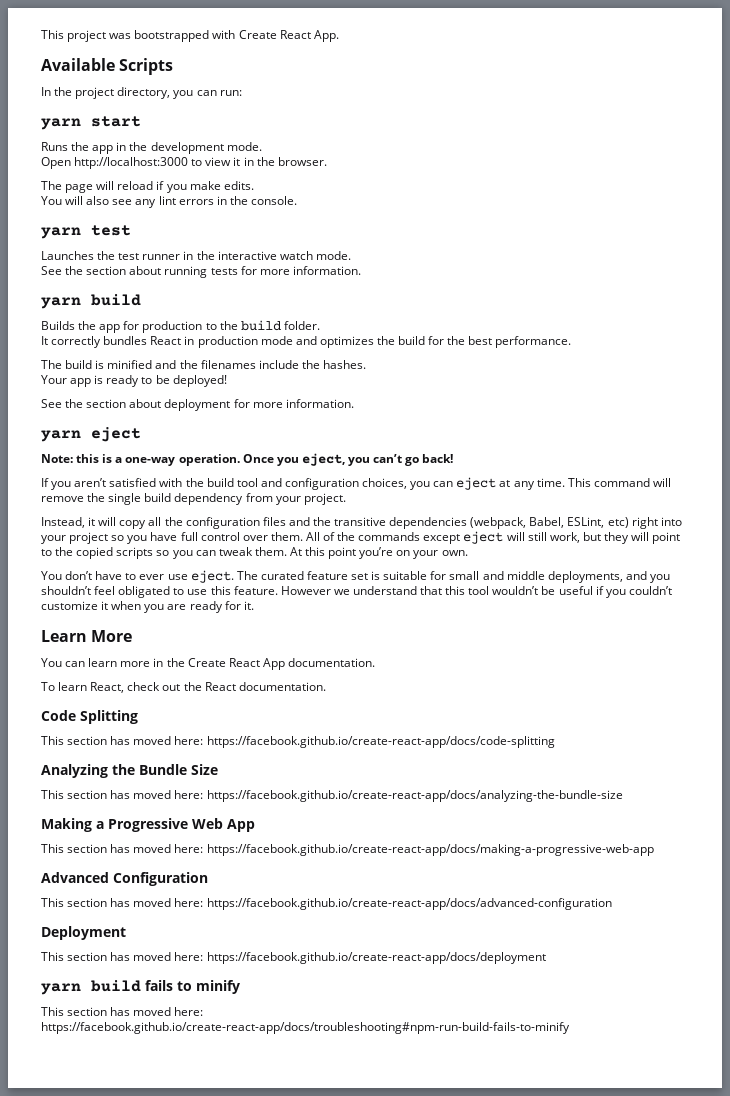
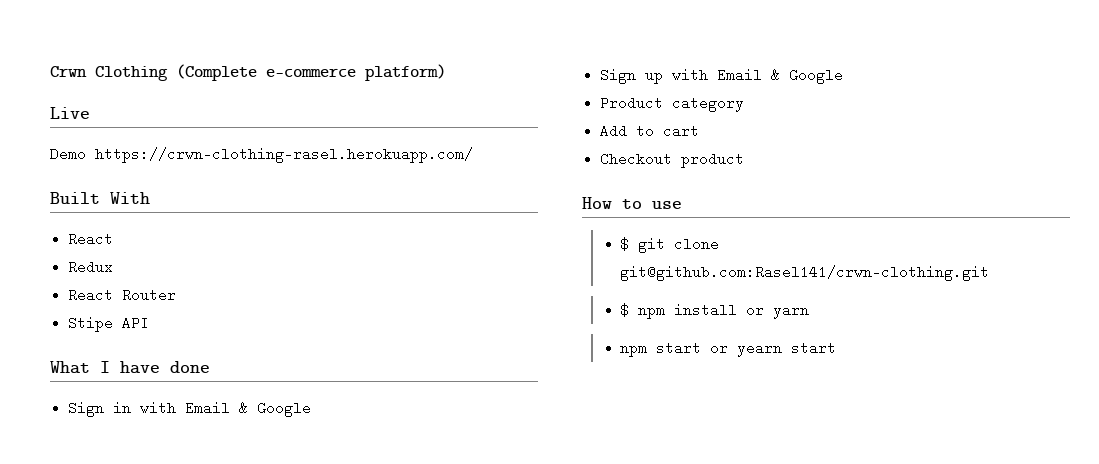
- This project was bootstrapped with Create React App.
- Available Scripts
- In the project directory, you can run:
- yarn start
- Runs the app in the development mode.
- Open http://localhost:3000 to view it in the browser.
- The page will reload if you make edits.
- You will also see any lint errors in the console.
- yarn test
- Launches the test runner in the interactive watch mode.
- See the section about running tests for more information.
- yarn build
- Builds the app for production to the build folder.
- It correctly bundles React in production mode and optimizes the build for the best performance.
- The build is minified and the filenames include the hashes.
- Your app is ready to be deployed!
- See the section about deployment for more information.
- yarn eject
- Note: this is a one-way operation. Once you eject, you can’t go back!
- If you aren’t satisfied with the build tool and configuration choices, you can eject at any time. This command will remove the single build dependency from your project.
- Instead, it will copy all the configuration files and the transitive dependencies (webpack, Babel, ESLint, etc) right into your project so you have full control over them. All of the commands except eject will still work, but they will point to the copied scripts so you can tweak them. At this point you’re on your own.
- You don’t have to ever use eject. The curated feature set is suitable for small and middle deployments, and you shouldn’t feel obligated to use this feature. However we understand that this tool wouldn’t be useful if you couldn’t customize it when you are ready for it.
- Learn More
- You can learn more in the Create React App documentation.
- To learn React, check out the React documentation.
- Code Splitting
- This section has moved here: https://facebook.github.io/create-react-app/docs/code-splitting
- Analyzing the Bundle Size
- This section has moved here: https://facebook.github.io/create-react-app/docs/analyzing-the-bundle-size
- Making a Progressive Web App
- This section has moved here: https://facebook.github.io/create-react-app/docs/making-a-progressive-web-app
- Advanced Configuration
- This section has moved here: https://facebook.github.io/create-react-app/docs/advanced-configuration
- Deployment
- This section has moved here: https://facebook.github.io/create-react-app/docs/deployment
- yarn build fails to minify
- This section has moved here: https://facebook.github.io/create-react-app/docs/troubleshooting#npm-run-build-fails-to-minify
+ Crwn Clothing (Complete e-commerce platform)
+ Live
+ Demo https://crwn-clothing-rasel.herokuapp.com/
+ Built With
+ React
+ Redux
+ React Router
+ Stipe API
+ What I have done
+ Sign in with Email & Google
+ Sign up with Email & Google
+ Product category
+ Add to cart
+ Checkout product
+ How to use
+ $ git clone git@github.com:Rasel141/crwn-clothing.git
+ $ npm install or yarn
+ npm start or yearn start

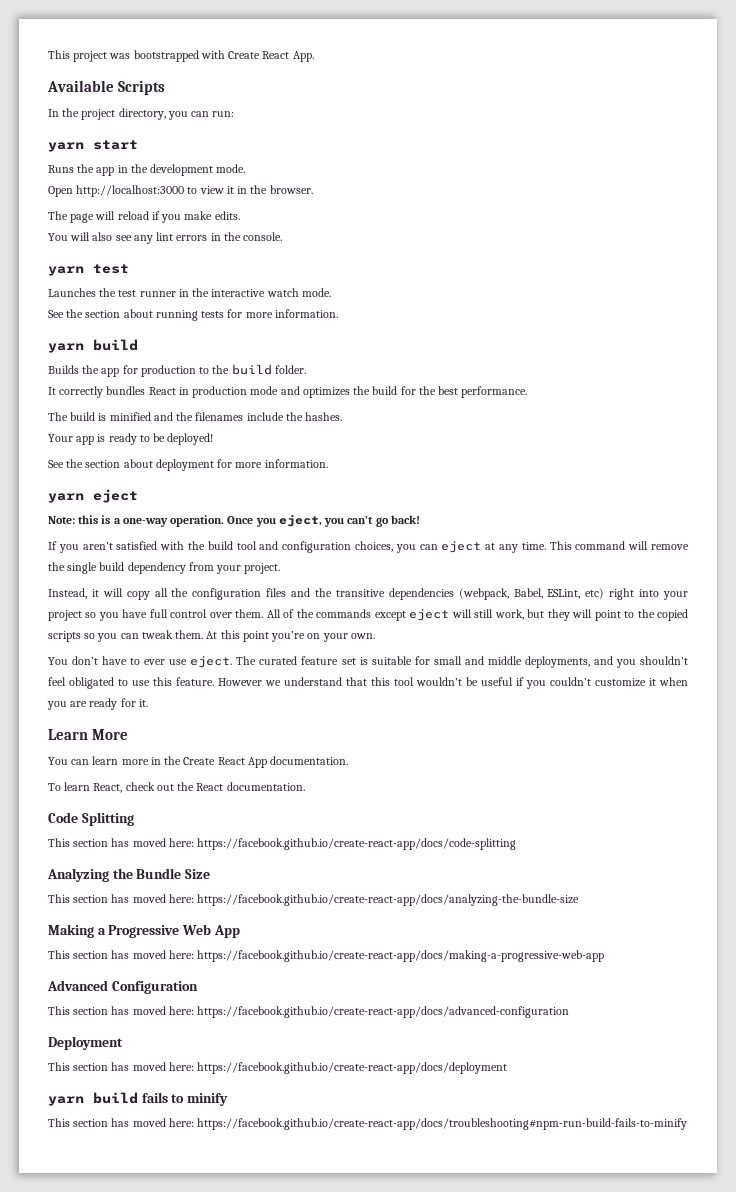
- Crwn Clothing (Complete e-commerce platform)
- Live
- Demo https://crwn-clothing-rasel.herokuapp.com/
- Built With
- React
- Redux
- React Router
- Stipe API
- What I have done
- Sign in with Email & Google
- Sign up with Email & Google
- Product category
- Add to cart
- Checkout product
- How to use
- $ git clone git@github.com:Rasel141/crwn-clothing.git
- $ npm install or yarn
- npm start or yearn start
+ This project was bootstrapped with Create React App.
+ Available Scripts
+ In the project directory, you can run:
+ yarn start
+ Runs the app in the development mode.
+ Open http://localhost:3000 to view it in the browser.
+ The page will reload if you make edits.
+ You will also see any lint errors in the console.
+ yarn test
+ Launches the test runner in the interactive watch mode.
+ See the section about running tests for more information.
+ yarn build
+ Builds the app for production to the build folder.
+ It correctly bundles React in production mode and optimizes the build for the best performance.
+ The build is minified and the filenames include the hashes.
+ Your app is ready to be deployed!
+ See the section about deployment for more information.
+ yarn eject
+ Note: this is a one-way operation. Once you eject, you can’t go back!
+ If you aren’t satisfied with the build tool and configuration choices, you can eject at any time. This command will remove the single build dependency from your project.
+ Instead, it will copy all the configuration files and the transitive dependencies (webpack, Babel, ESLint, etc) right into your project so you have full control over them. All of the commands except eject will still work, but they will point to the copied scripts so you can tweak them. At this point you’re on your own.
+ You don’t have to ever use eject. The curated feature set is suitable for small and middle deployments, and you shouldn’t feel obligated to use this feature. However we understand that this tool wouldn’t be useful if you couldn’t customize it when you are ready for it.
+ Learn More
+ You can learn more in the Create React App documentation.
+ To learn React, check out the React documentation.
+ Code Splitting
+ This section has moved here: https://facebook.github.io/create-react-app/docs/code-splitting
+ Analyzing the Bundle Size
+ This section has moved here: https://facebook.github.io/create-react-app/docs/analyzing-the-bundle-size
+ Making a Progressive Web App
+ This section has moved here: https://facebook.github.io/create-react-app/docs/making-a-progressive-web-app
+ Advanced Configuration
+ This section has moved here: https://facebook.github.io/create-react-app/docs/advanced-configuration
+ Deployment
+ This section has moved here: https://facebook.github.io/create-react-app/docs/deployment
+ yarn build fails to minify
+ This section has moved here: https://facebook.github.io/create-react-app/docs/troubleshooting#npm-run-build-fails-to-minify

